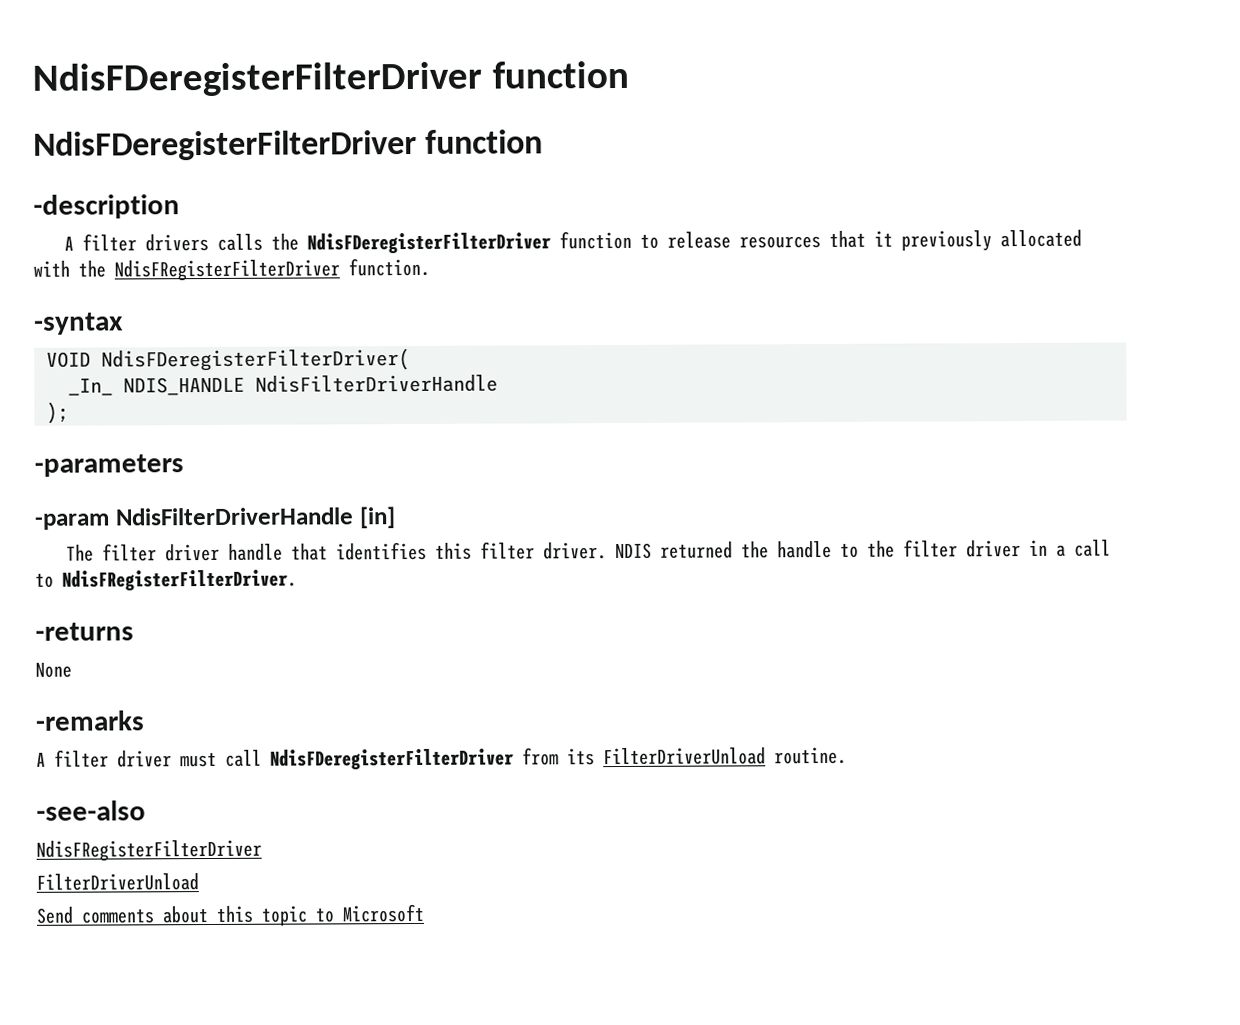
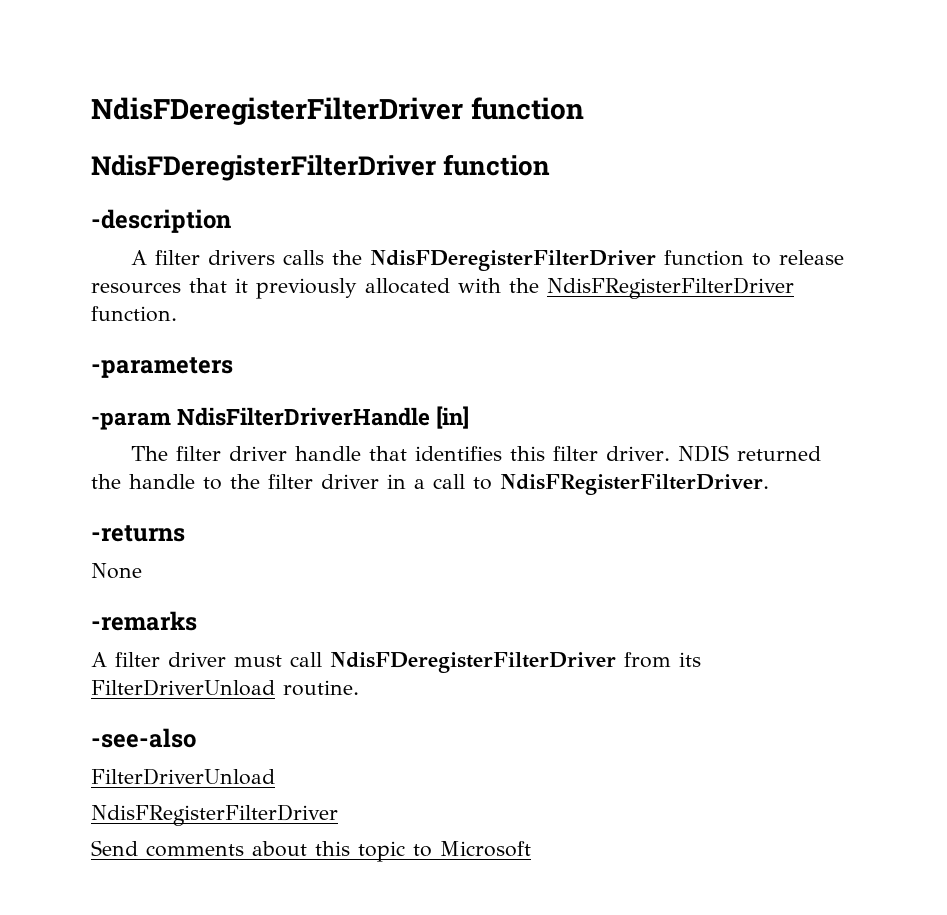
- -syntax
- VOID NdisFDeregisterFilterDriver(
- _In_ NDIS_HANDLE NdisFilterDriverHandle
- );
  -see-also
+ FilterDriverUnload
  NdisFRegisterFilterDriver
- FilterDriverUnload

